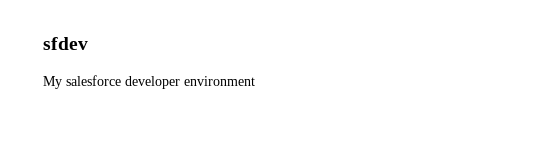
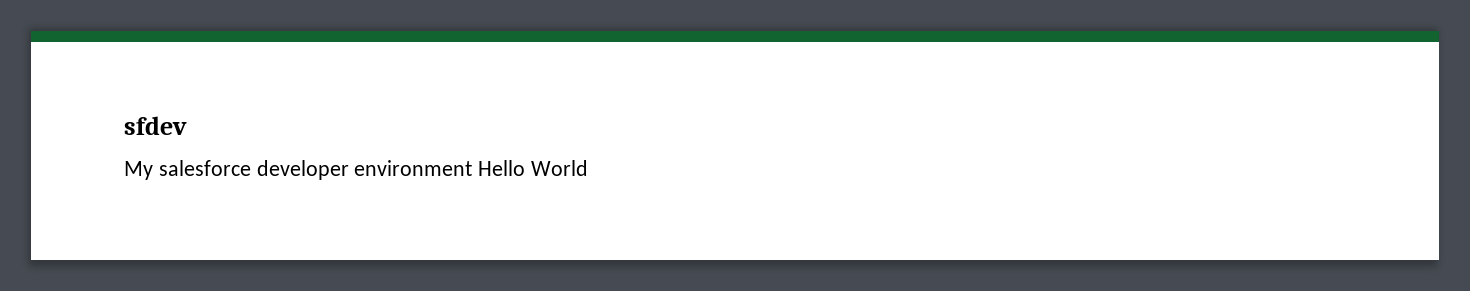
- My salesforce developer environment
+ My salesforce developer environment Hello World

